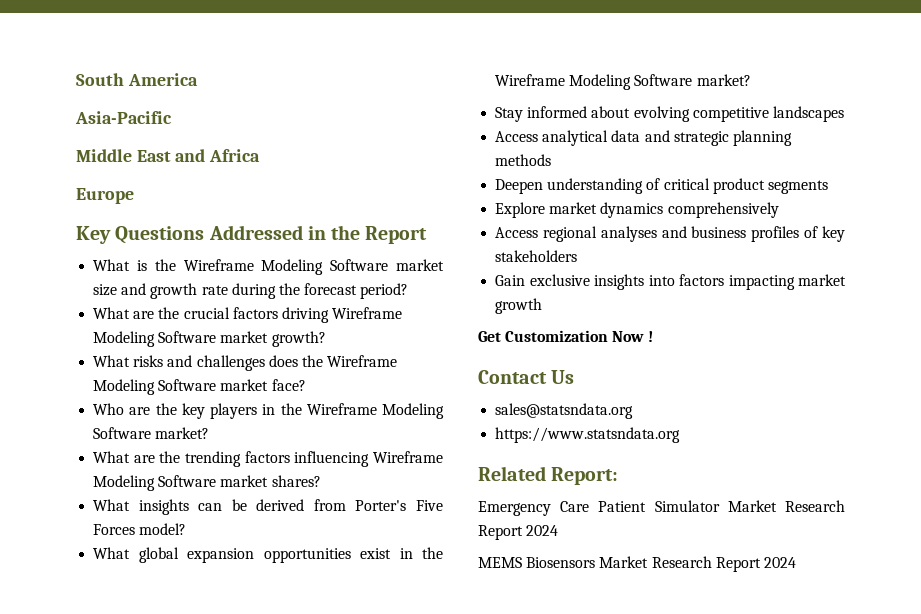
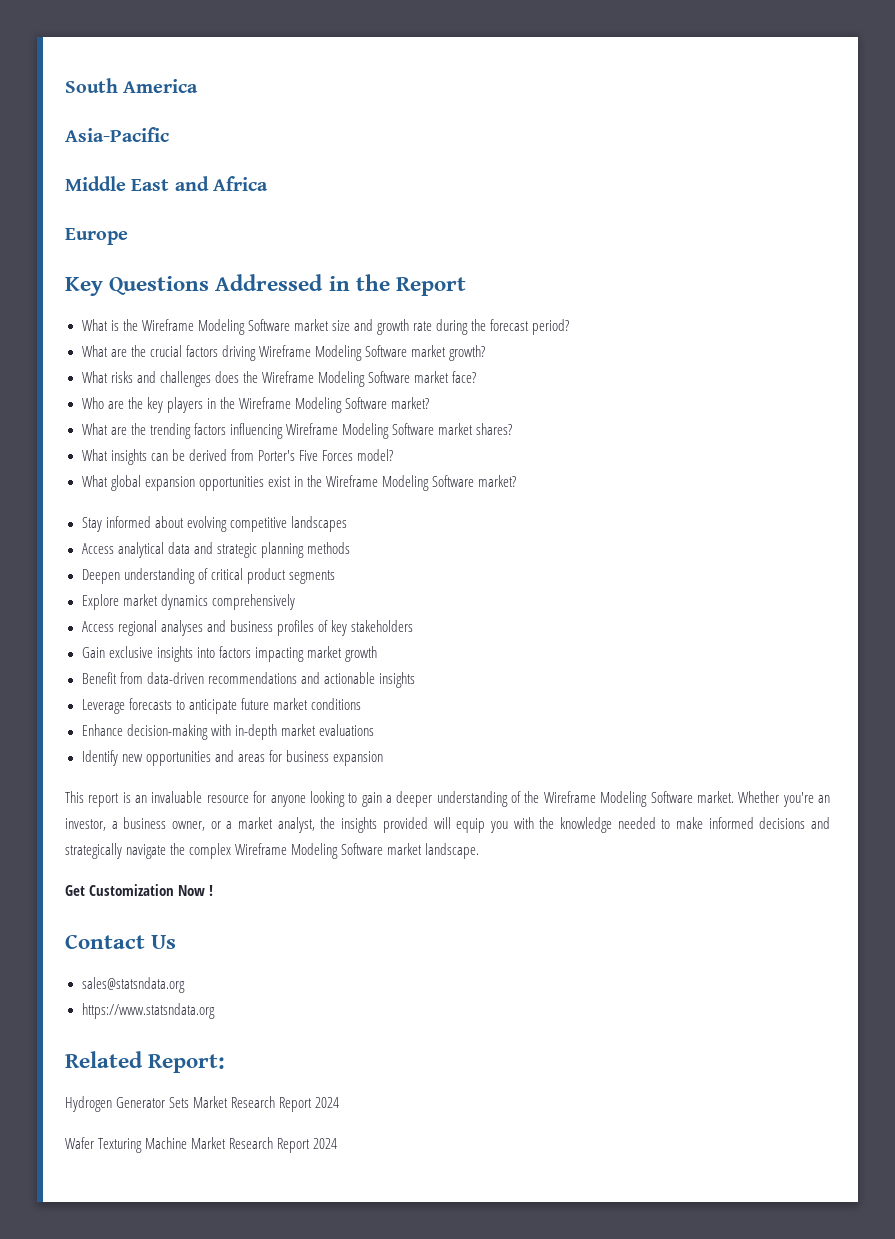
+ Benefit from data-driven recommendations and actionable insights
+ Leverage forecasts to anticipate future market conditions
+ Enhance decision-making with in-depth market evaluations
+ Identify new opportunities and areas for business expansion
+ This report is an invaluable resource for anyone looking to gain a deeper understanding of the Wireframe Modeling Software market. Whether you're an investor, a business owner, or a market analyst, the insights provided will equip you with the knowledge needed to make informed decisions and strategically navigate the complex Wireframe Modeling Software market landscape.
- Emergency Care Patient Simulator Market Research Report 2024
+ Hydrogen Generator Sets Market Research Report 2024
- MEMS Biosensors Market Research Report 2024
+ Wafer Texturing Machine Market Research Report 2024

